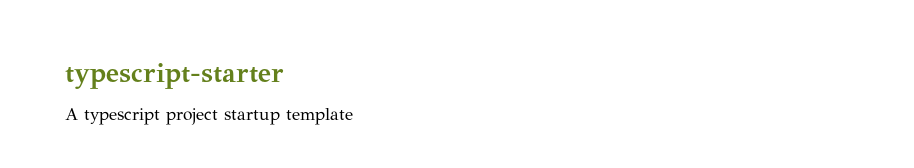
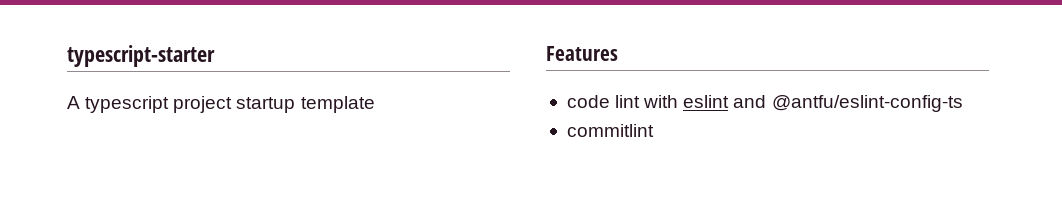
+ Features
+ code lint with eslint and @antfu/eslint-config-ts
+ commitlint

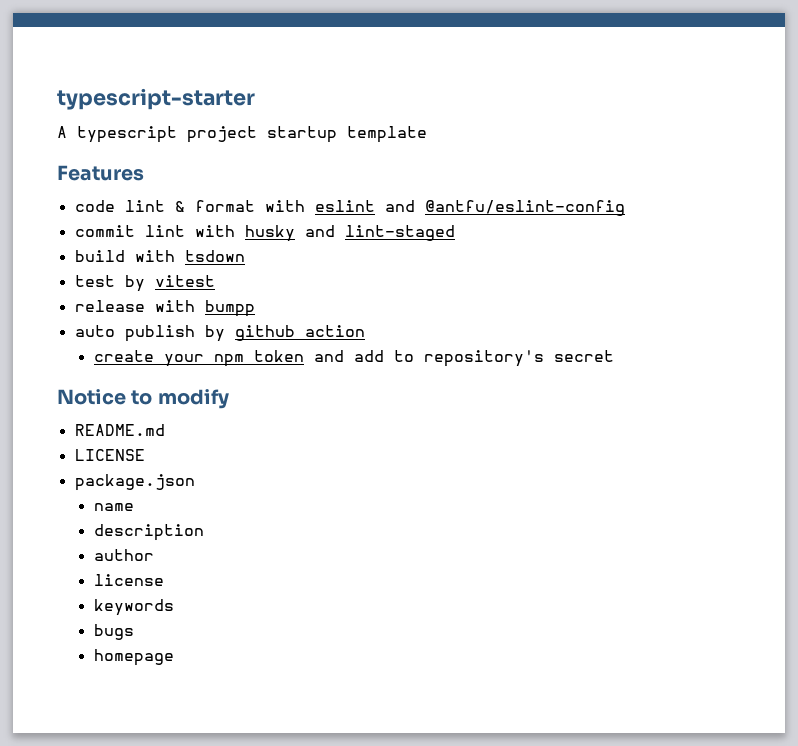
- code lint with eslint and @antfu/eslint-config-ts
- commitlint
+ code lint & format with eslint and @antfu/eslint-config
+ commit lint with husky and lint-staged
+ build with tsdown
+ test by vitest
+ release with bumpp
+ auto publish by github action
+ create your npm token and add to repository's secret
+ Notice to modify
+ README.md
+ LICENSE
+ package.json
+ name
+ description
+ author
+ license
+ keywords
+ bugs
+ homepage

